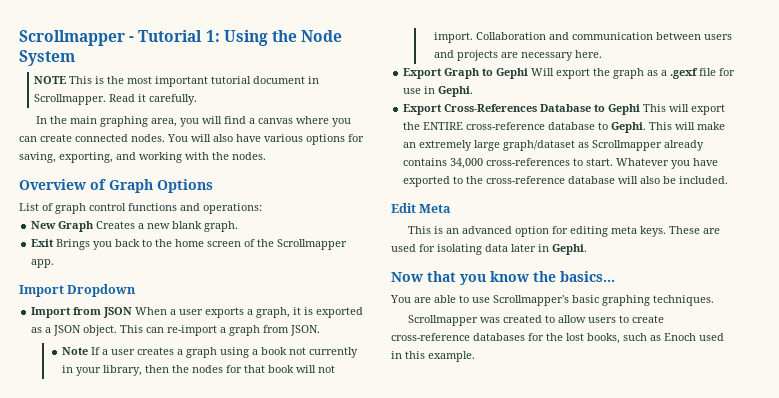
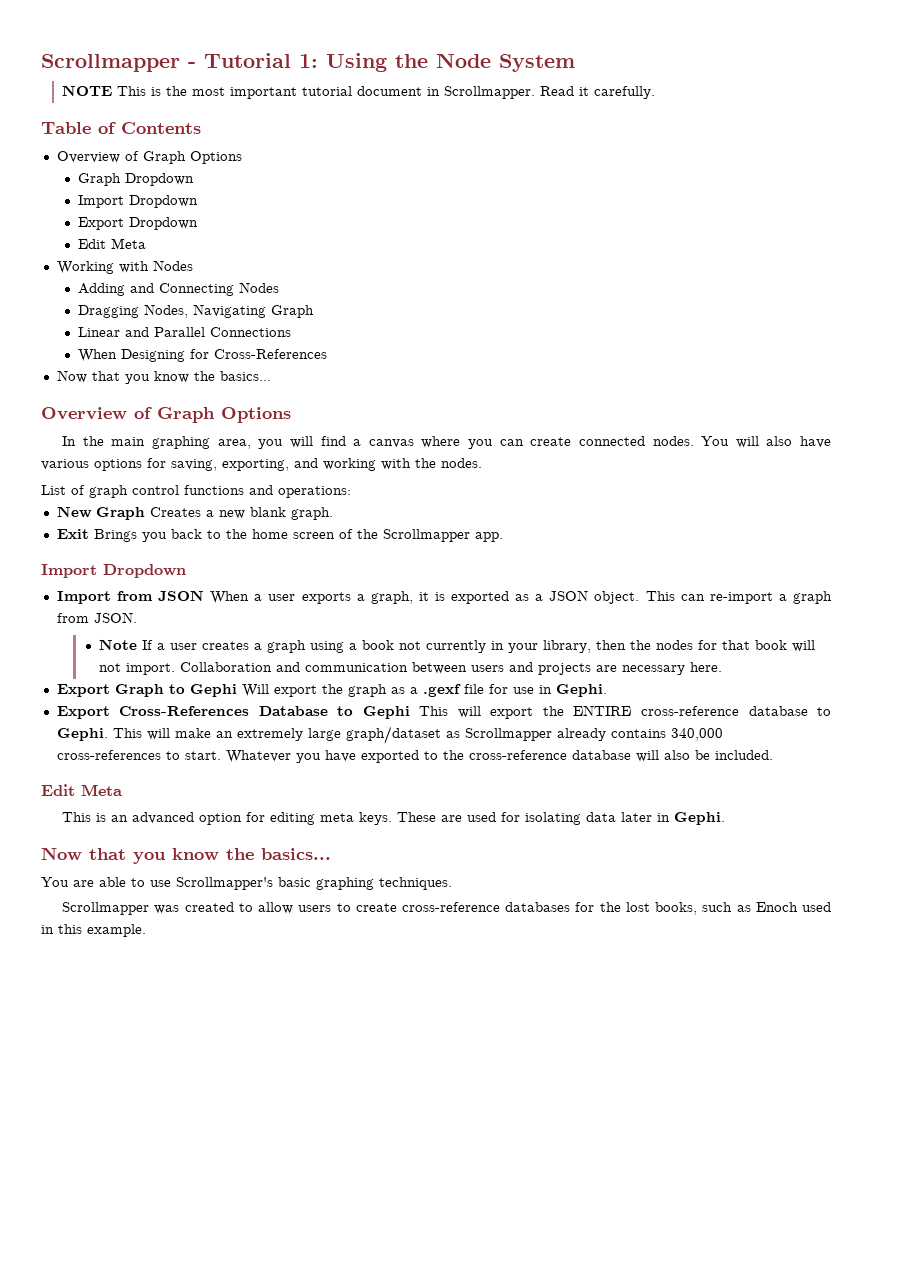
+ Table of Contents
+ Overview of Graph Options
+ Graph Dropdown
+ Import Dropdown
+ Export Dropdown
+ Edit Meta
+ Working with Nodes
+ Adding and Connecting Nodes
+ Dragging Nodes, Navigating Graph
+ Linear and Parallel Connections
+ When Designing for Cross-References
+ Now that you know the basics...
+ Overview of Graph Options
- Overview of Graph Options
- This will make an extremely large graph/dataset as Scrollmapper already contains 34,000 cross-references to start.
+ This will make an extremely large graph/dataset as Scrollmapper already contains 340,000 cross-references to start.

